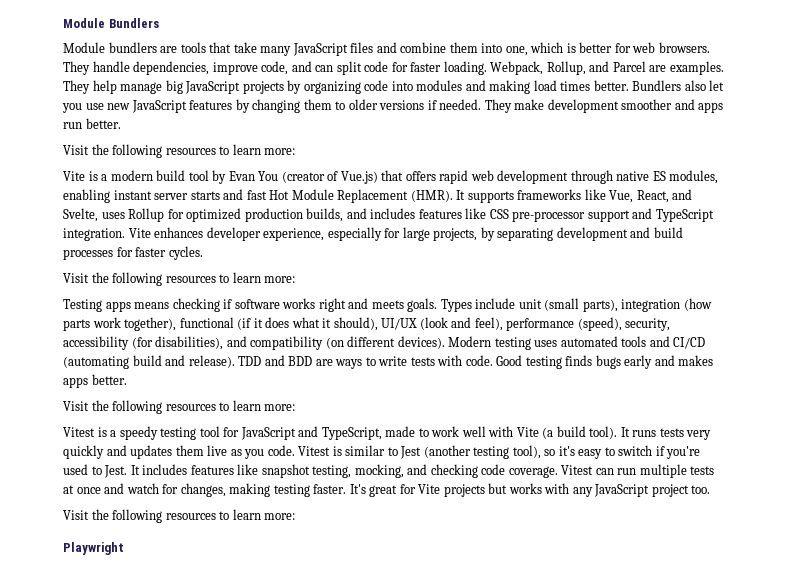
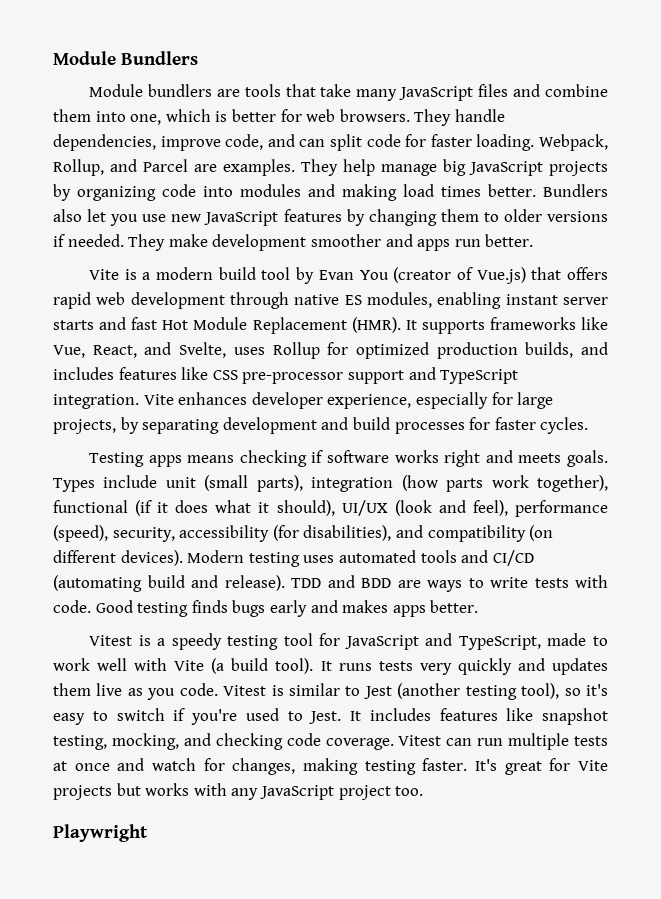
  They make development smoother and apps run better.
- Visit the following resources to learn more:
  Vite enhances developer experience, especially for large projects, by separating development and build processes for faster cycles.
- Visit the following resources to learn more:
  Good testing finds bugs early and makes apps better.
- Visit the following resources to learn more:
  It's great for Vite projects but works with any JavaScript project too.
- Visit the following resources to learn more:

